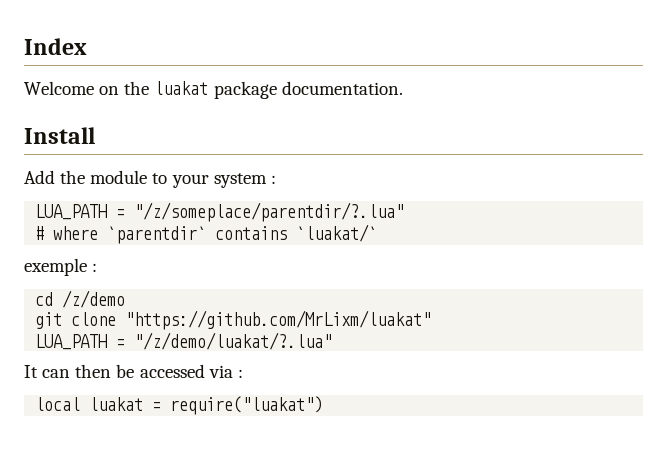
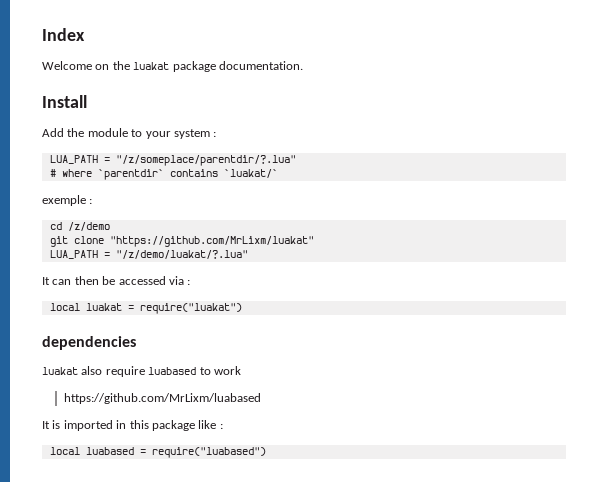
+ dependencies
+ luakat also require luabased to work
+ https://github.com/MrLixm/luabased
+ It is imported in this package like :
+ local luabased = require("luabased")

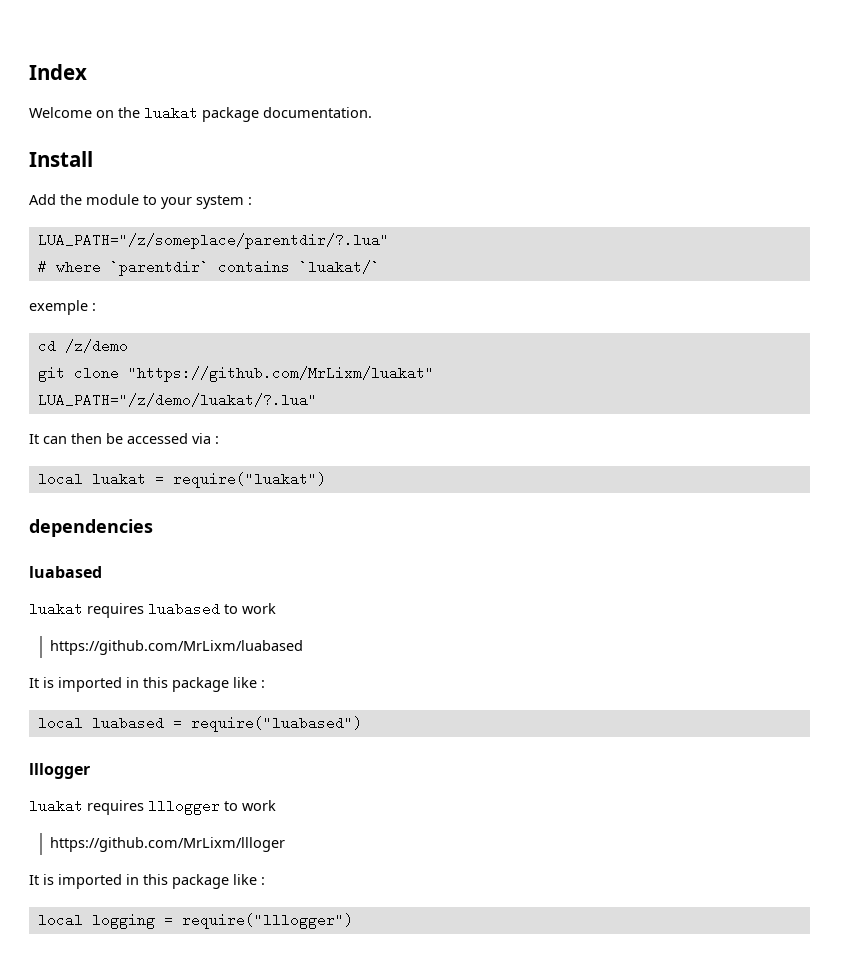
- LUA_PATH = "/z/someplace/parentdir/?.lua"
+ LUA_PATH="/z/someplace/parentdir/?.lua"
- LUA_PATH = "/z/demo/luakat/?.lua"
+ LUA_PATH="/z/demo/luakat/?.lua"
  dependencies
- luakat also require luabased to work
+ luabased
+ luakat requires luabased to work
  local luabased = require("luabased")
+ lllogger
+ luakat requires lllogger to work
+ https://github.com/MrLixm/llloger
+ It is imported in this package like :
+ local logging = require("lllogger")

